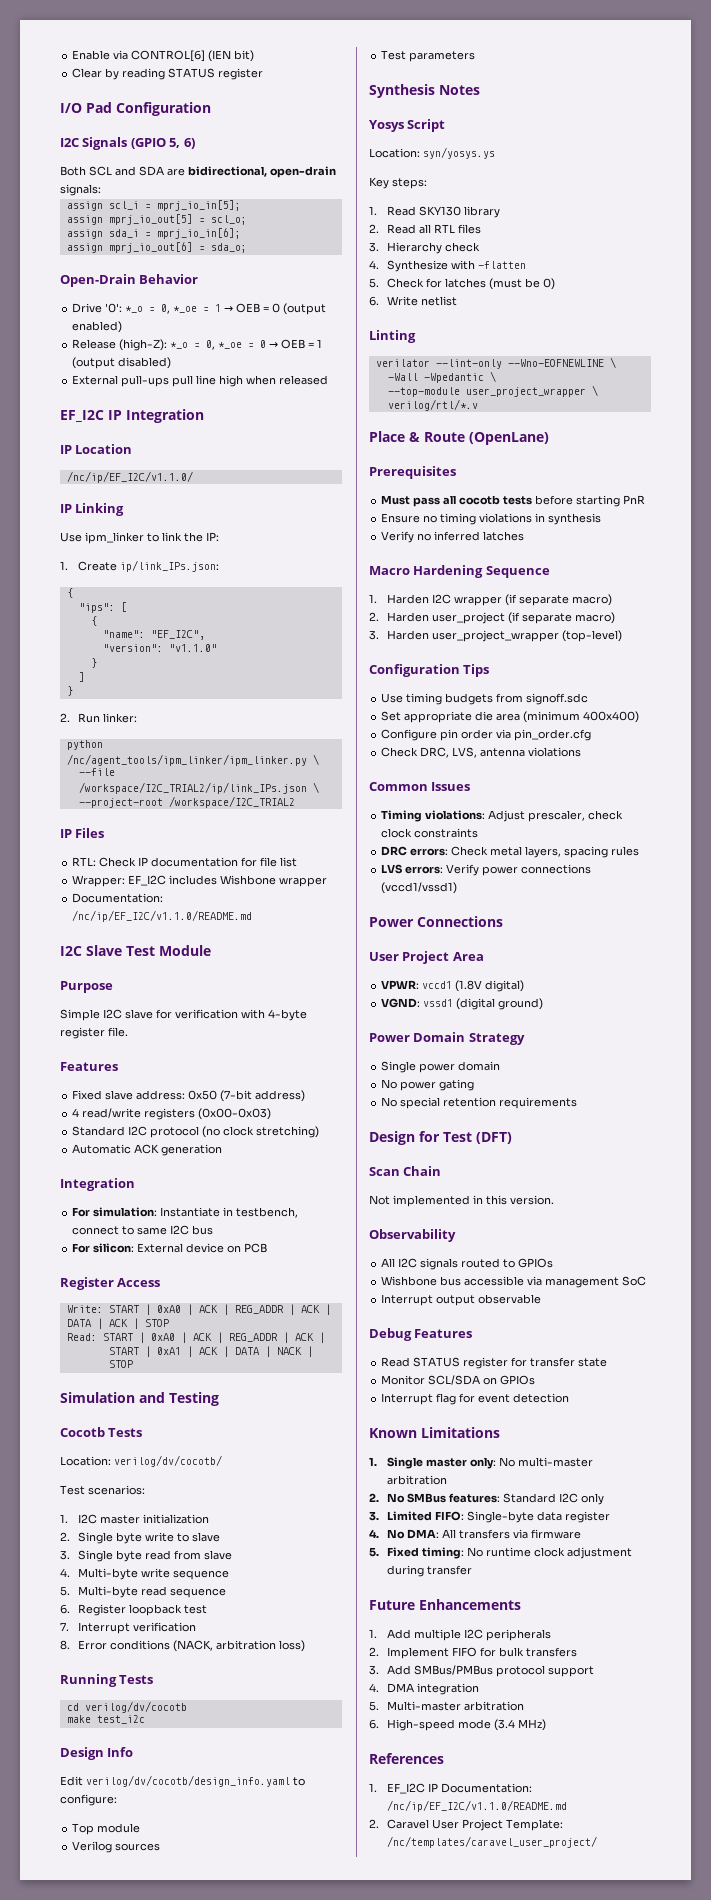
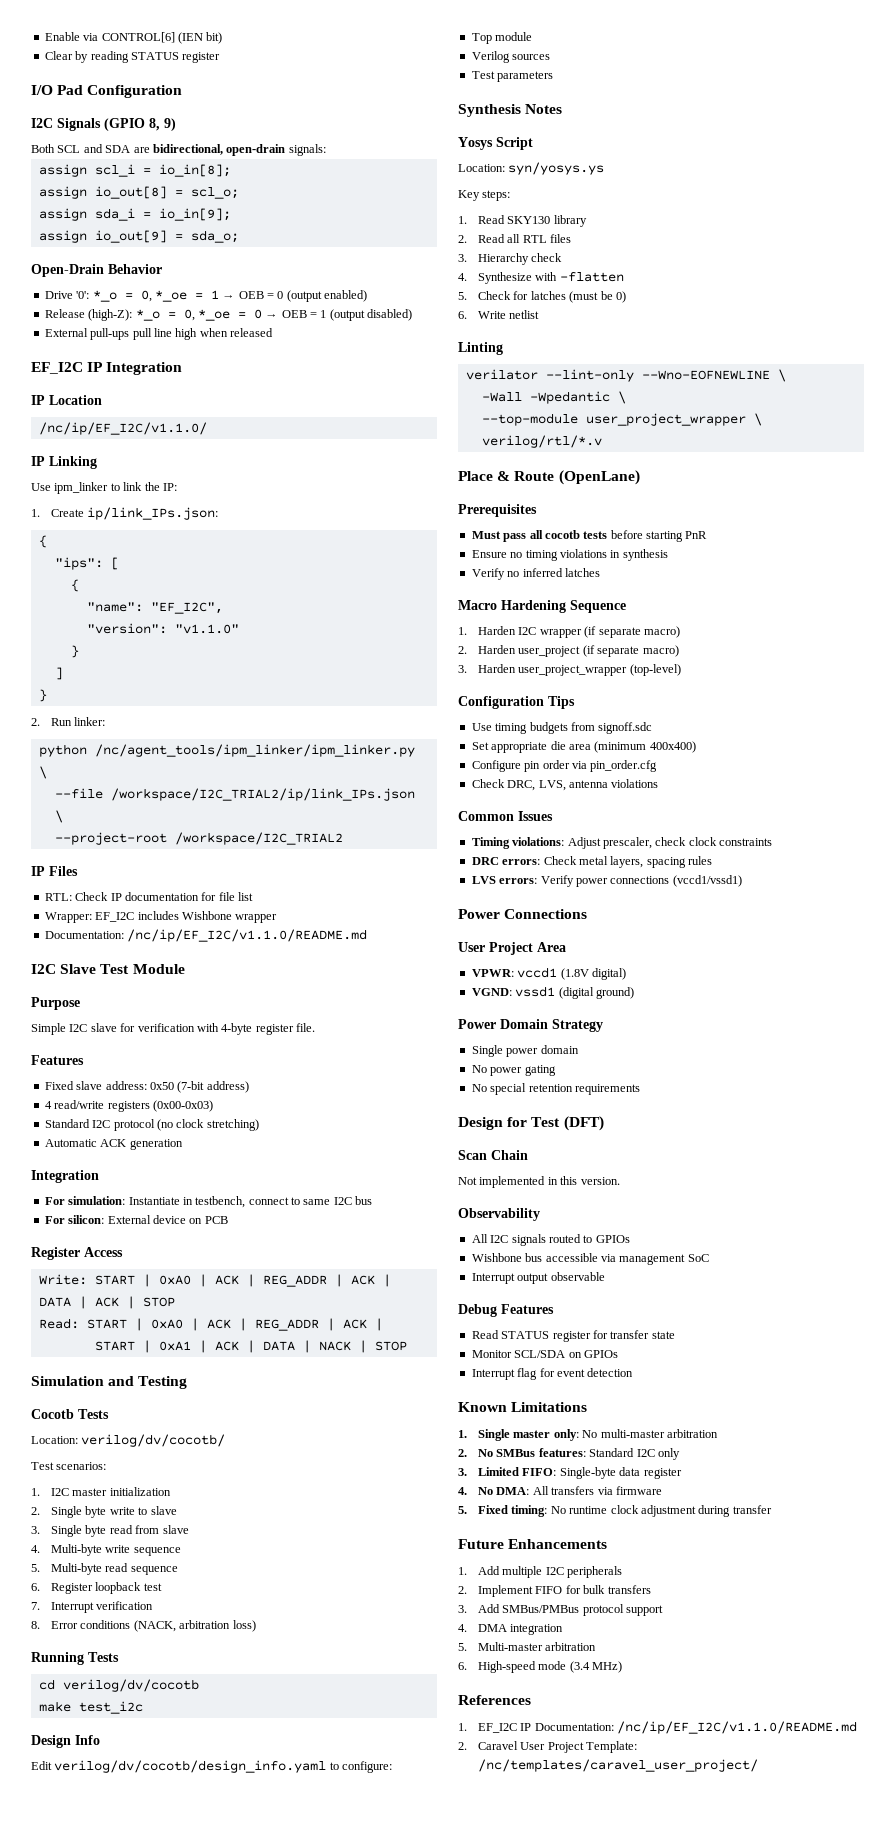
- I2C Signals (GPIO 5, 6)
+ I2C Signals (GPIO 8, 9)
- assign scl_i = mprj_io_in[5];
- assign mprj_io_out[5] = scl_o;
+ assign scl_i = io_in[8];
+ assign io_out[8] = scl_o;
- assign sda_i = mprj_io_in[6];
- assign mprj_io_out[6] = sda_o;
+ assign sda_i = io_in[9];
+ assign io_out[9] = sda_o;

